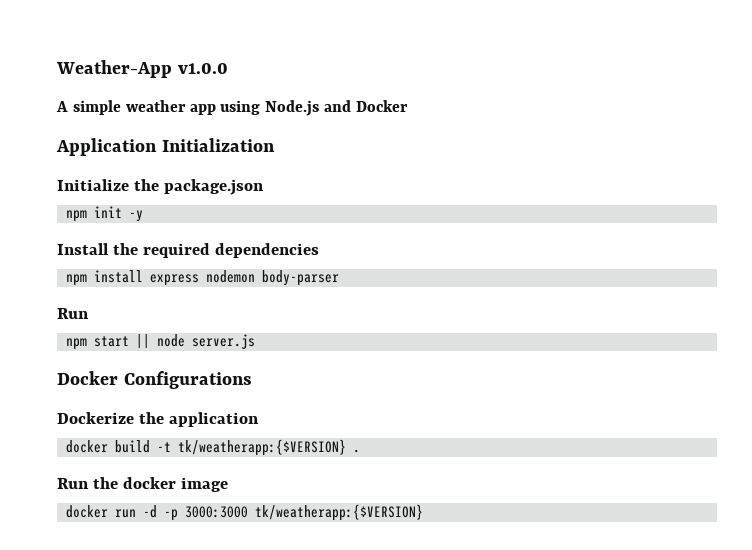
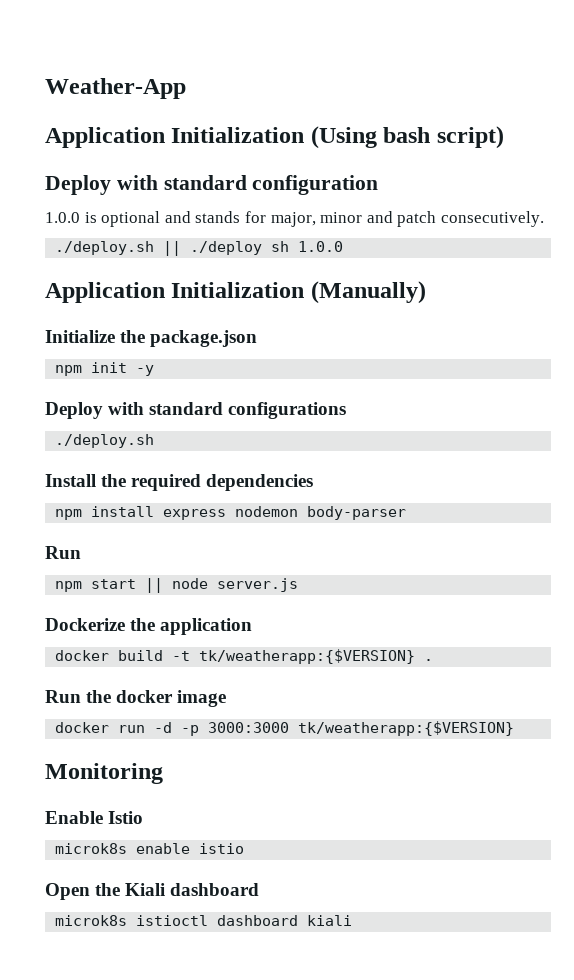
- Weather-App v1.0.0
- A simple weather app using Node.js and Docker
- Application Initialization
+ Weather-App
+ Application Initialization (Using bash script)
+ Deploy with standard configuration
+ 1.0.0 is optional and stands for major, minor and patch consecutively.
+ ./deploy.sh || ./deploy sh 1.0.0
+ Application Initialization (Manually)
+ Deploy with standard configurations
+ ./deploy.sh
- Docker Configurations
+ Monitoring
+ Enable Istio
+ microk8s enable istio
+ Open the Kiali dashboard
+ microk8s istioctl dashboard kiali

